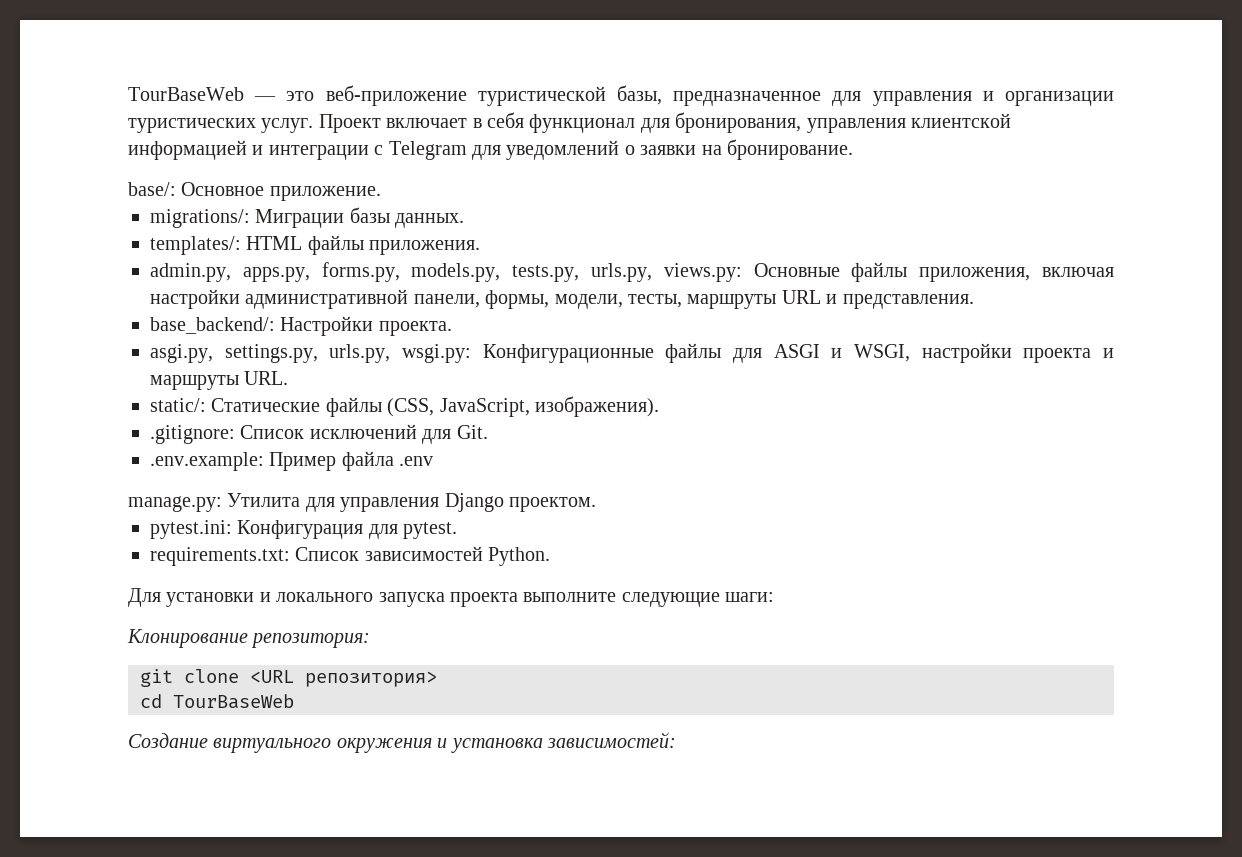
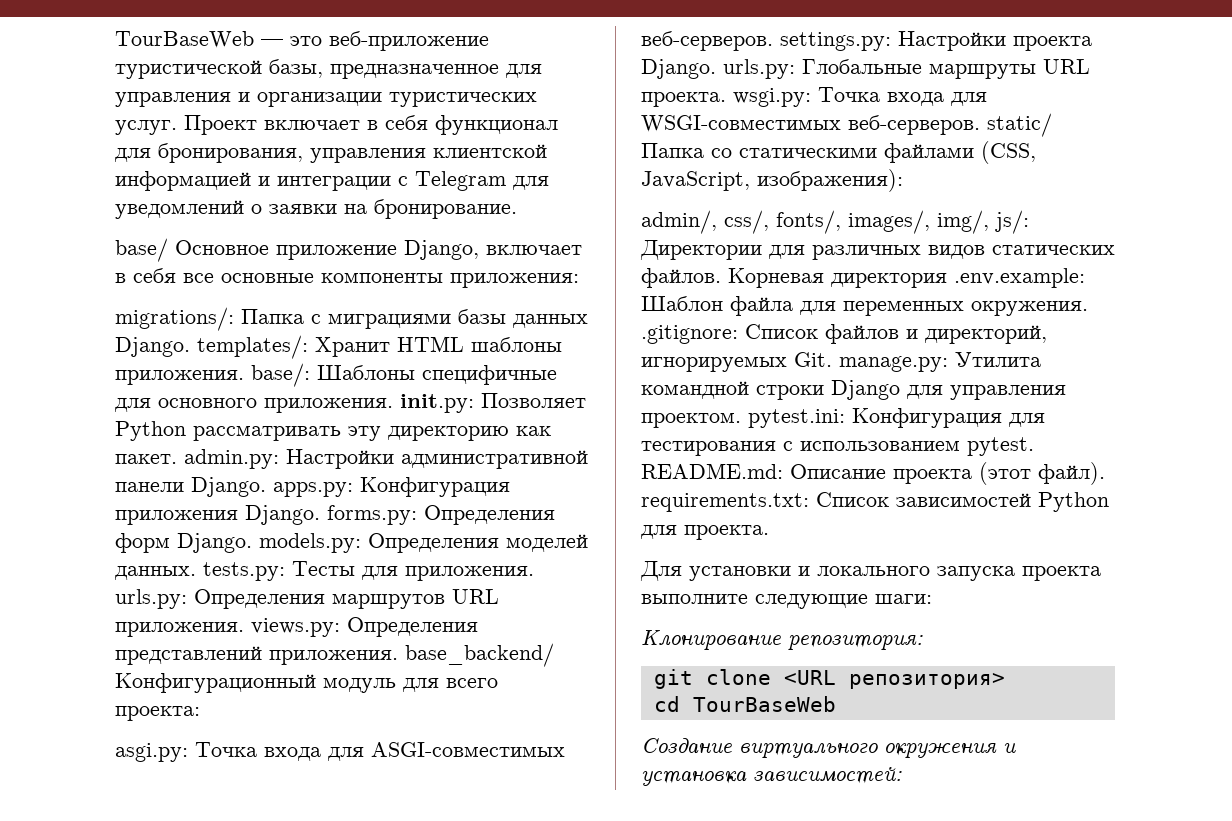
- base/: Основное приложение.
- migrations/: Миграции базы данных.
- templates/: HTML файлы приложения.
- admin.py, apps.py, forms.py, models.py, tests.py, urls.py, views.py: Основные файлы приложения, включая настройки административной панели, формы, модели, тесты, маршруты URL и представления.
- base_backend/: Настройки проекта.
- asgi.py, settings.py, urls.py, wsgi.py: Конфигурационные файлы для ASGI и WSGI, настройки проекта и маршруты URL.
- static/: Статические файлы (CSS, JavaScript, изображения).
- .gitignore: Список исключений для Git.
- .env.example: Пример файла .env
- manage.py: Утилита для управления Django проектом.
- pytest.ini: Конфигурация для pytest.
- requirements.txt: Список зависимостей Python.
+ base/ Основное приложение Django, включает в себя все основные компоненты приложения:
+ migrations/: Папка с миграциями базы данных Django. templates/: Хранит HTML шаблоны приложения. base/: Шаблоны специфичные для основного приложения. init.py: Позволяет Python рассматривать эту директорию как пакет. admin.py: Настройки административной панели Django. apps.py: Конфигурация приложения Django. forms.py: Определения форм Django. models.py: Определения моделей данных. tests.py: Тесты для приложения. urls.py: Определения маршрутов URL приложения. views.py: Определения представлений приложения. base_backend/ Конфигурационный модуль для всего проекта:
+ asgi.py: Точка входа для ASGI-совместимых веб-серверов. settings.py: Настройки проекта Django. urls.py: Глобальные маршруты URL проекта. wsgi.py: Точка входа для WSGI-совместимых веб-серверов. static/ Папка со статическими файлами (CSS, JavaScript, изображения):
+ admin/, css/, fonts/, images/, img/, js/: Директории для различных видов статических файлов. Корневая директория .env.example: Шаблон файла для переменных окружения. .gitignore: Список файлов и директорий, игнорируемых Git. manage.py: Утилита командной строки Django для управления проектом. pytest.ini: Конфигурация для тестирования с использованием pytest. README.md: Описание проекта (этот файл). requirements.txt: Список зависимостей Python для проекта.

